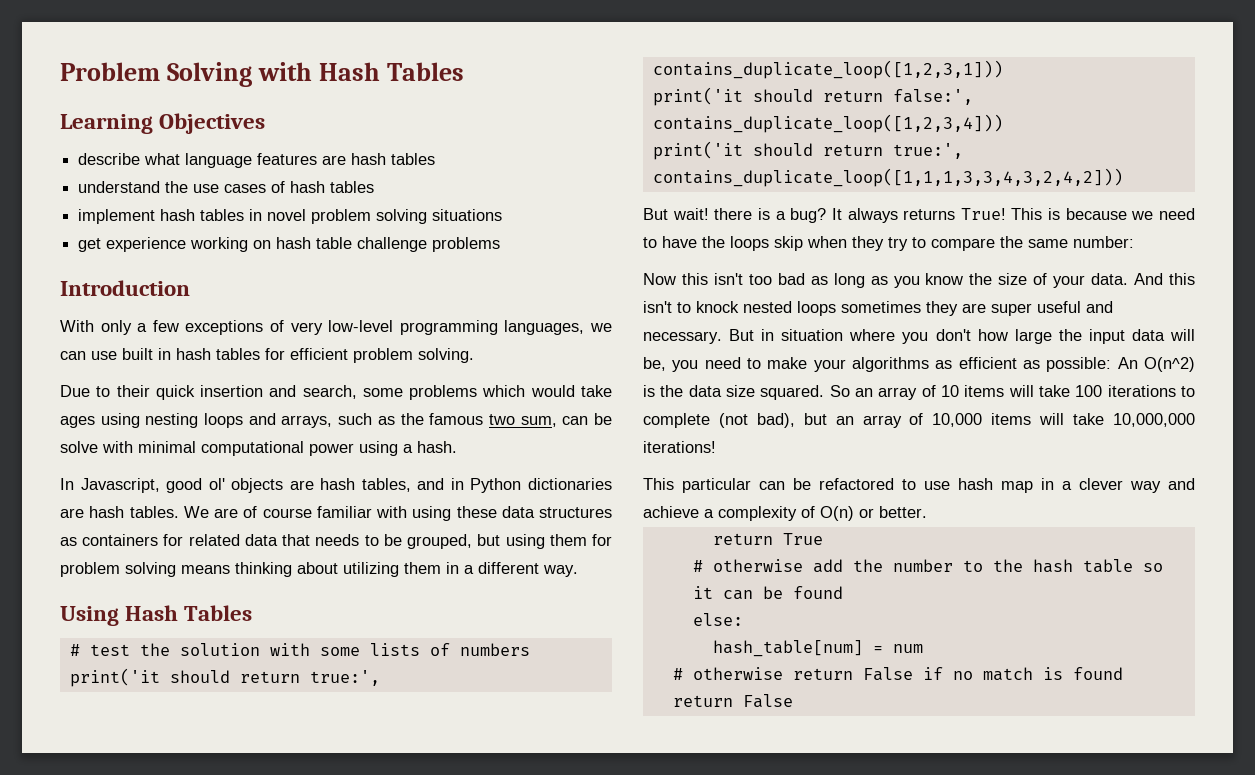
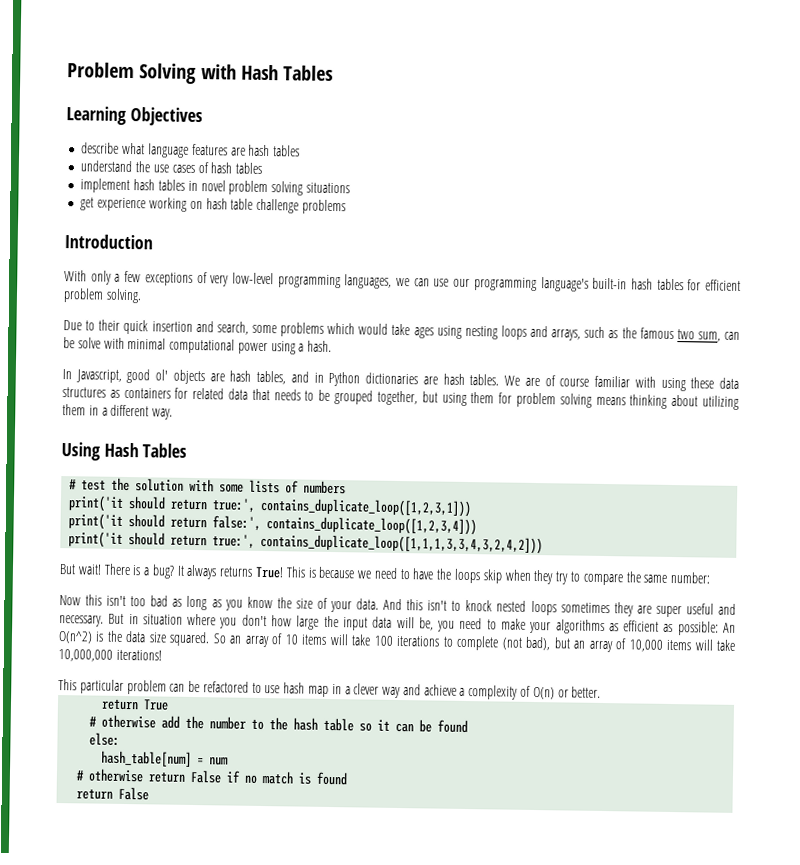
- With only a few exceptions of very low-level programming languages, we can use built in hash tables for efficient problem solving.
+ With only a few exceptions of very low-level programming languages, we can use our programming language's built-in hash tables for efficient problem solving.
- We are of course familiar with using these data structures as containers for related data that needs to be grouped, but using them for problem solving means thinking about utilizing them in a different way.
+ We are of course familiar with using these data structures as containers for related data that needs to be grouped together, but using them for problem solving means thinking about utilizing them in a different way.
- But wait! there is a bug?
+ But wait! There is a bug?
- This particular can be refactored to use hash map in a clever way and achieve a complexity of O(n) or better.
+ This particular problem can be refactored to use hash map in a clever way and achieve a complexity of O(n) or better.

